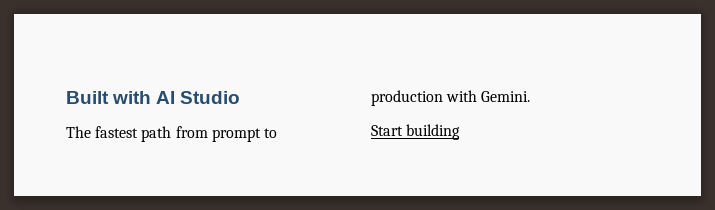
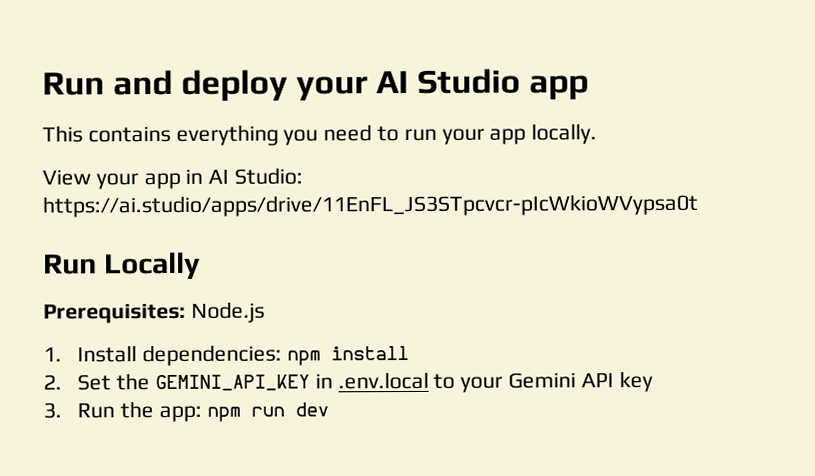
- Built with AI Studio
- The fastest path from prompt to production with Gemini.
- Start building
+ Run and deploy your AI Studio app
+ This contains everything you need to run your app locally.
+ View your app in AI Studio: https://ai.studio/apps/drive/11EnFL_JS3STpcvcr-pIcWkioWVypsa0t
+ Run Locally
+ Prerequisites: Node.js
+ 1. Install dependencies: npm install
+ 2. Set the GEMINI_API_KEY in .env.local to your Gemini API key
+ 3. Run the app: npm run dev

